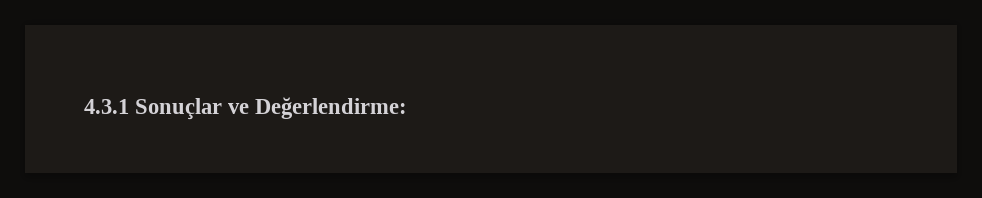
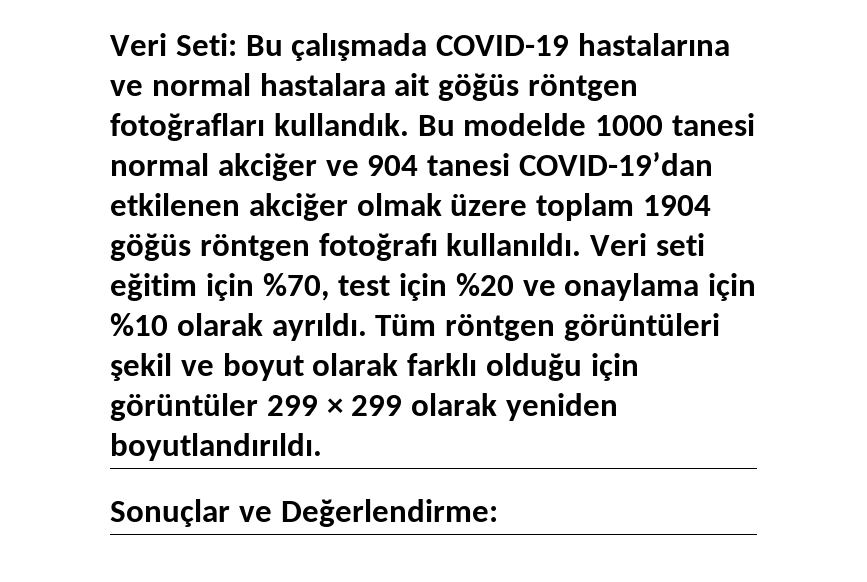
- 4.3.1 Sonuçlar ve Değerlendirme:
+ Veri Seti: Bu çalışmada COVID-19 hastalarına ve normal hastalara ait göğüs röntgen fotoğrafları kullandık. Bu modelde 1000 tanesi normal akciğer ve 904 tanesi COVID-19’dan etkilenen akciğer olmak üzere toplam 1904 göğüs röntgen fotoğrafı kullanıldı. Veri seti eğitim için %70, test için %20 ve onaylama için %10 olarak ayrıldı. Tüm röntgen görüntüleri şekil ve boyut olarak farklı olduğu için görüntüler 299 × 299 olarak yeniden boyutlandırıldı.
+ Sonuçlar ve Değerlendirme:

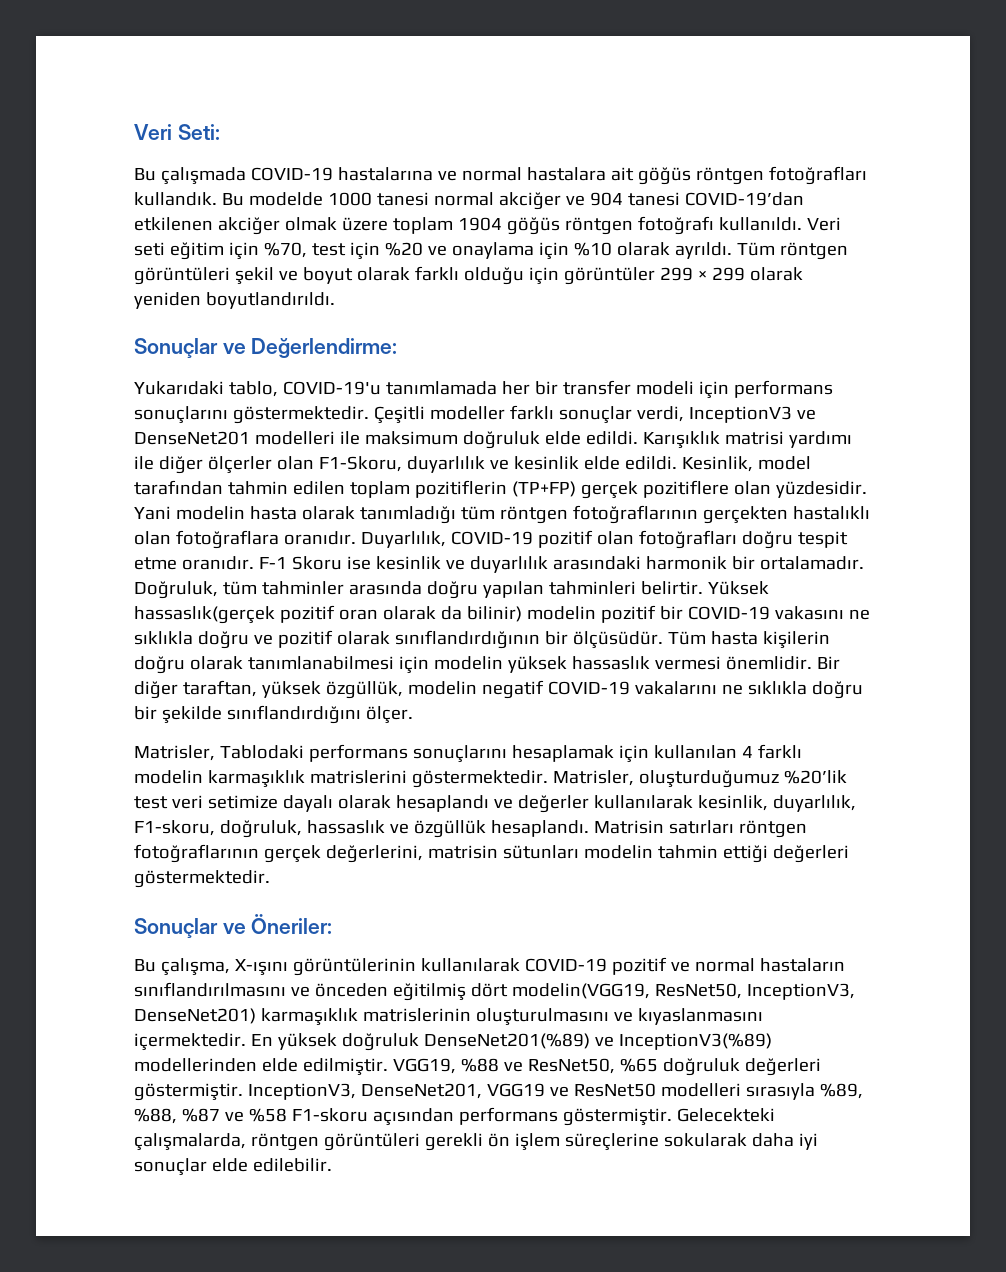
- Veri Seti: Bu çalışmada COVID-19 hastalarına ve normal hastalara ait göğüs röntgen fotoğrafları kullandık.
+ Veri Seti:
+ Bu çalışmada COVID-19 hastalarına ve normal hastalara ait göğüs röntgen fotoğrafları kullandık.
+ Yukarıdaki tablo, COVID-19'u tanımlamada her bir transfer modeli için performans sonuçlarını göstermektedir. Çeşitli modeller farklı sonuçlar verdi, InceptionV3 ve DenseNet201 modelleri ile maksimum doğruluk elde edildi. Karışıklık matrisi yardımı ile diğer ölçerler olan F1-Skoru, duyarlılık ve kesinlik elde edildi. Kesinlik, model tarafından tahmin edilen toplam pozitiflerin (TP+FP) gerçek pozitiflere olan yüzdesidir. Yani modelin hasta olarak tanımladığı tüm röntgen fotoğraflarının gerçekten hastalıklı olan fotoğraflara oranıdır. Duyarlılık, COVID-19 pozitif olan fotoğrafları doğru tespit etme oranıdır. F-1 Skoru ise kesinlik ve duyarlılık arasındaki harmonik bir ortalamadır. Doğruluk, tüm tahminler arasında doğru yapılan tahminleri belirtir. Yüksek hassaslık(gerçek pozitif oran olarak da bilinir) modelin pozitif bir COVID-19 vakasını ne sıklıkla doğru ve pozitif olarak sınıflandırdığının bir ölçüsüdür. Tüm hasta kişilerin doğru olarak tanımlanabilmesi için modelin yüksek hassaslık vermesi önemlidir. Bir diğer taraftan, yüksek özgüllük, modelin negatif COVID-19 vakalarını ne sıklıkla doğru bir şekilde sınıflandırdığını ölçer.
+ Matrisler, Tablodaki performans sonuçlarını hesaplamak için kullanılan 4 farklı modelin karmaşıklık matrislerini göstermektedir. Matrisler, oluşturduğumuz %20’lik test veri setimize dayalı olarak hesaplandı ve değerler kullanılarak kesinlik, duyarlılık, F1-skoru, doğruluk, hassaslık ve özgüllük hesaplandı. Matrisin satırları röntgen fotoğraflarının gerçek değerlerini, matrisin sütunları modelin tahmin ettiği değerleri göstermektedir.
+ Sonuçlar ve Öneriler:
+ Bu çalışma, X-ışını görüntülerinin kullanılarak COVID-19 pozitif ve normal hastaların sınıflandırılmasını ve önceden eğitilmiş dört modelin(VGG19, ResNet50, InceptionV3, DenseNet201) karmaşıklık matrislerinin oluşturulmasını ve kıyaslanmasını içermektedir. En yüksek doğruluk DenseNet201(%89) ve InceptionV3(%89) modellerinden elde edilmiştir. VGG19, %88 ve ResNet50, %65 doğruluk değerleri göstermiştir. InceptionV3, DenseNet201, VGG19 ve ResNet50 modelleri sırasıyla %89, %88, %87 ve %58 F1-skoru açısından performans göstermiştir. Gelecekteki çalışmalarda, röntgen görüntüleri gerekli ön işlem süreçlerine sokularak daha iyi sonuçlar elde edilebilir.

